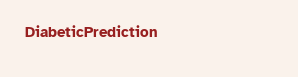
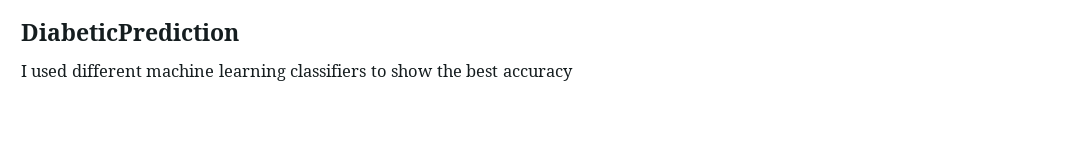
+ I used different machine learning classifiers to show the best accuracy

